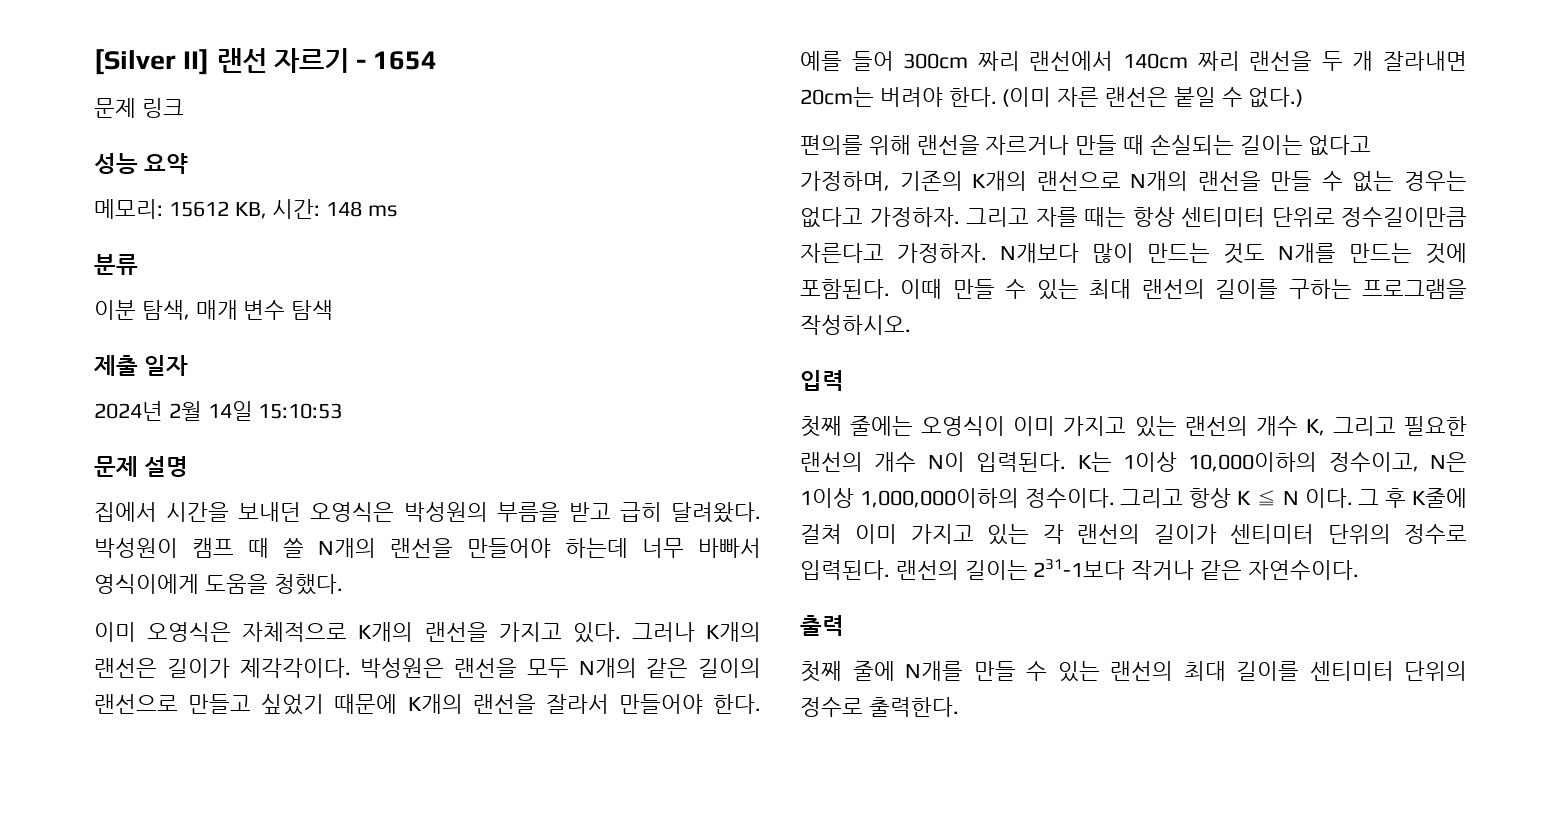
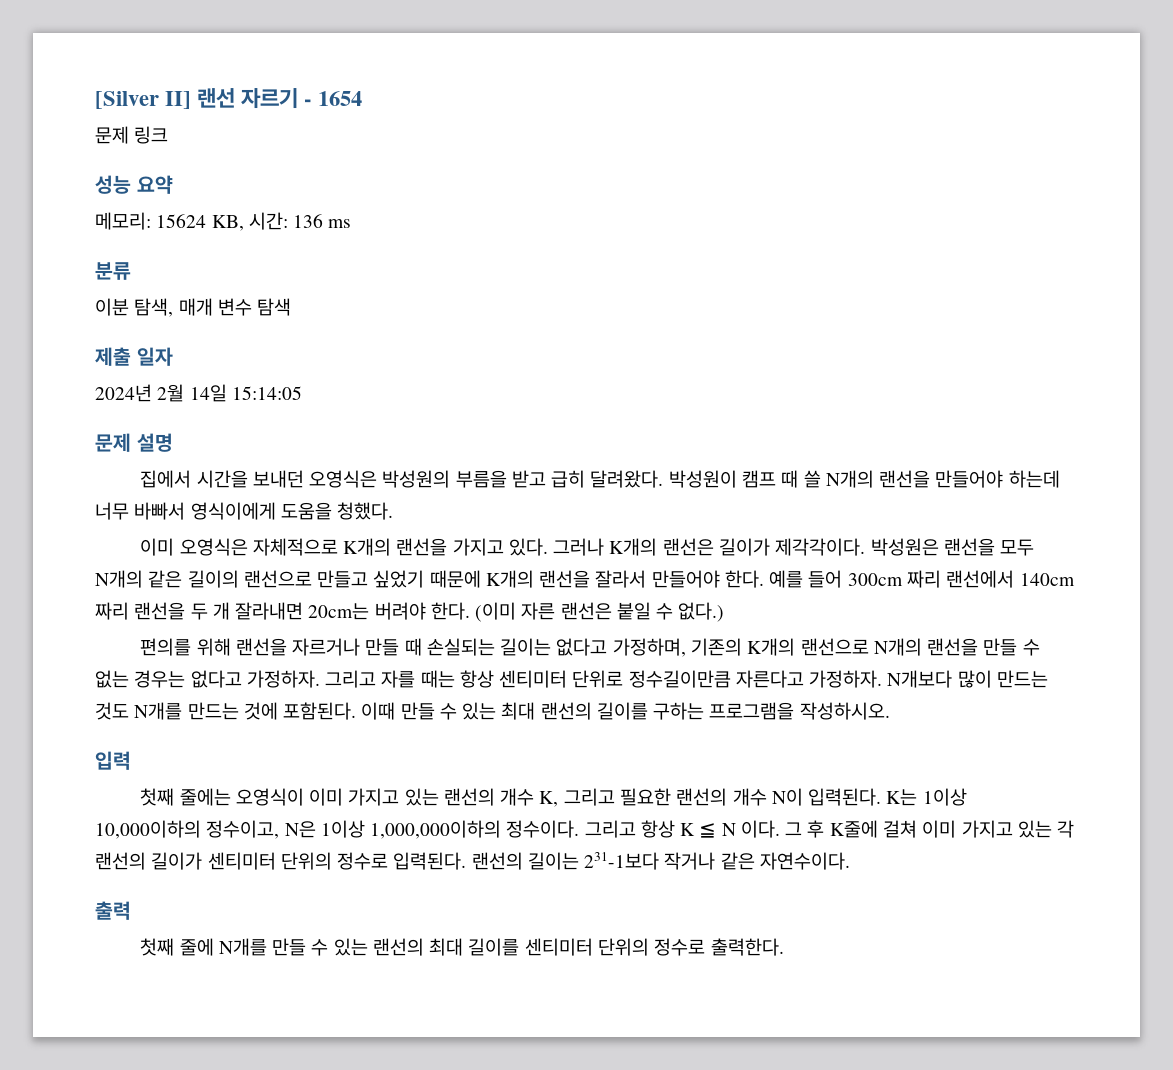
- 메모리: 15612 KB, 시간: 148 ms
+ 메모리: 15624 KB, 시간: 136 ms
- 2024년 2월 14일 15:10:53
+ 2024년 2월 14일 15:14:05

